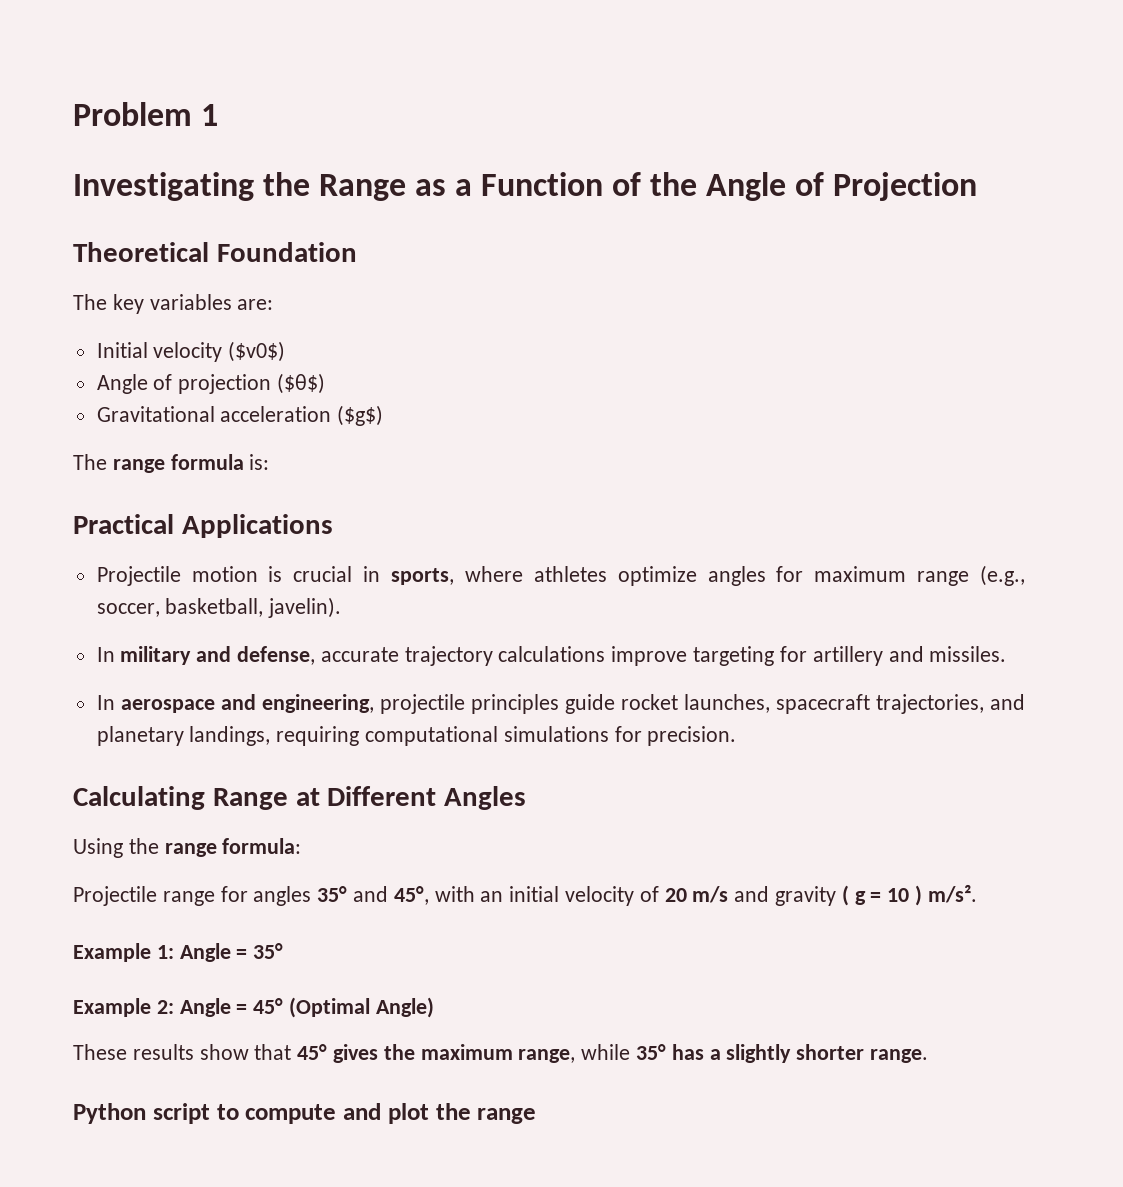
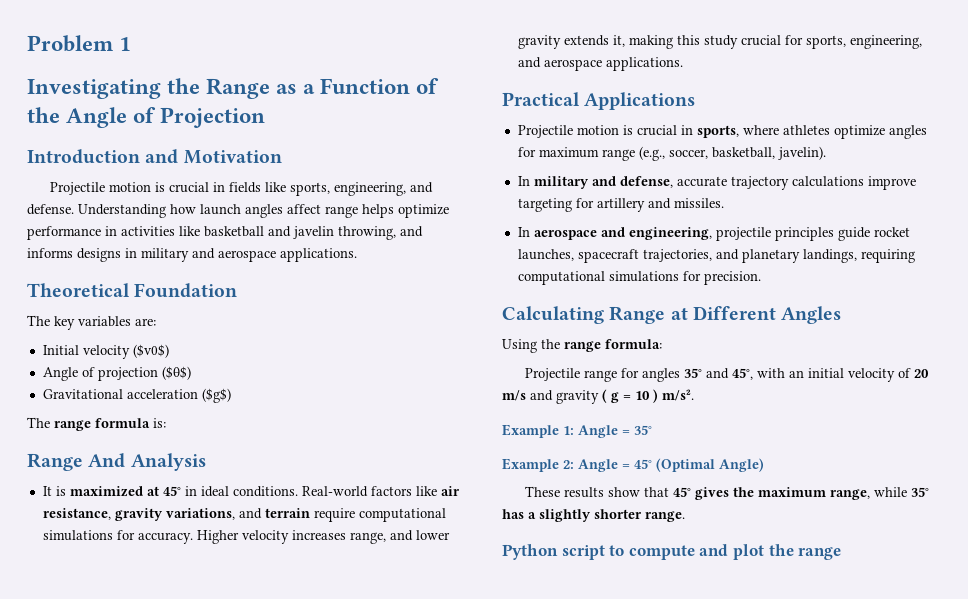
+ Introduction and Motivation
+ Projectile motion is crucial in fields like sports, engineering, and defense. Understanding how launch angles affect range helps optimize performance in activities like basketball and javelin throwing, and informs designs in military and aerospace applications.
+ Range And Analysis
+ It is maximized at 45° in ideal conditions. Real-world factors like air resistance, gravity variations, and terrain require computational simulations for accuracy. Higher velocity increases range, and lower gravity extends it, making this study crucial for sports, engineering, and aerospace applications.

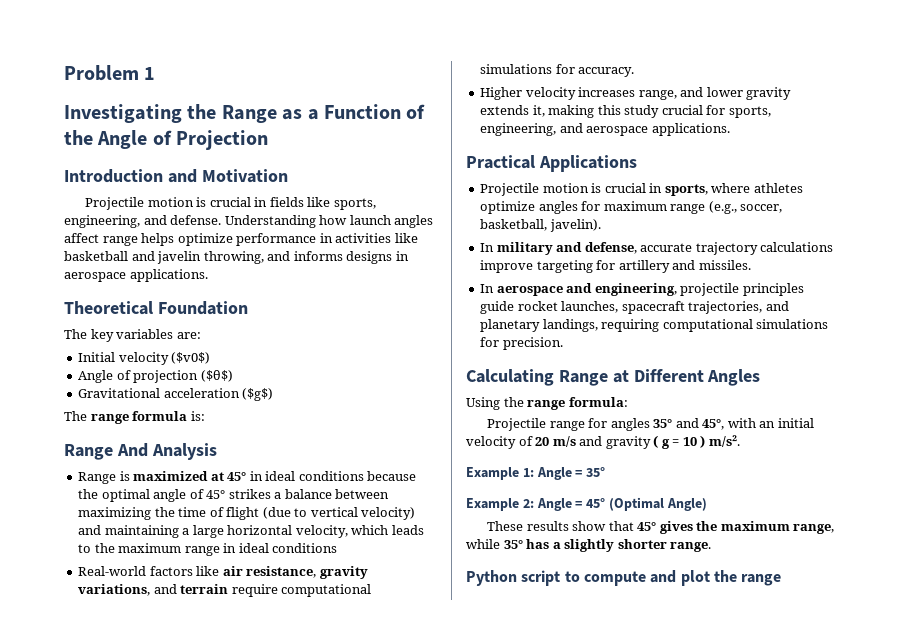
- Understanding how launch angles affect range helps optimize performance in activities like basketball and javelin throwing, and informs designs in military and aerospace applications.
+ Understanding how launch angles affect range helps optimize performance in activities like basketball and javelin throwing, and informs designs in aerospace applications.
- It is maximized at 45° in ideal conditions. Real-world factors like air resistance, gravity variations, and terrain require computational simulations for accuracy. Higher velocity increases range, and lower gravity extends it, making this study crucial for sports, engineering, and aerospace applications.
+ Range is maximized at 45° in ideal conditions because the optimal angle of 45° strikes a balance between maximizing the time of flight (due to vertical velocity) and maintaining a large horizontal velocity, which leads to the maximum range in ideal conditions
+ Real-world factors like air resistance, gravity variations, and terrain require computational simulations for accuracy.
+ Higher velocity increases range, and lower gravity extends it, making this study crucial for sports, engineering, and aerospace applications.

